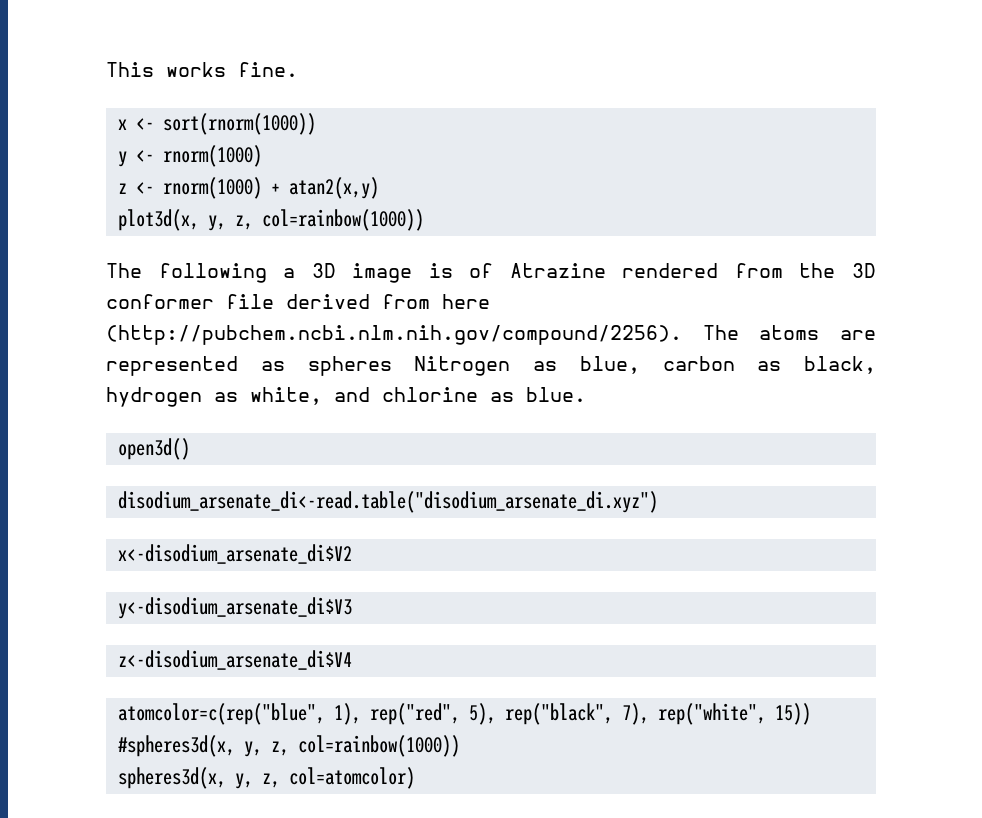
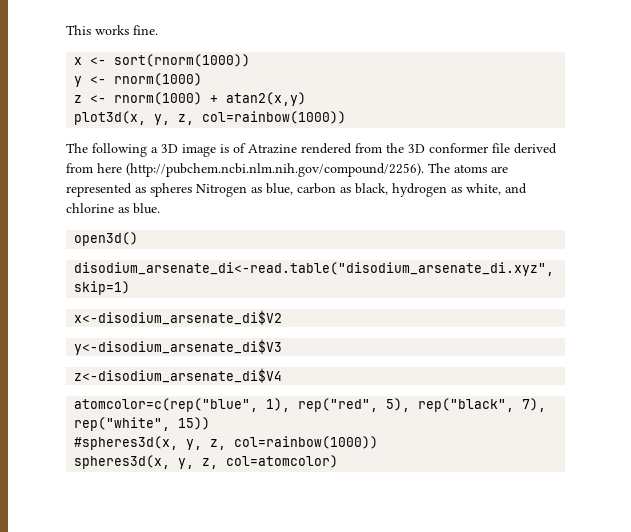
- disodium_arsenate_di<-read.table("disodium_arsenate_di.xyz")
+ disodium_arsenate_di<-read.table("disodium_arsenate_di.xyz", skip=1)

